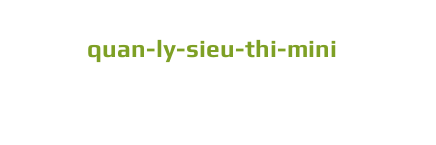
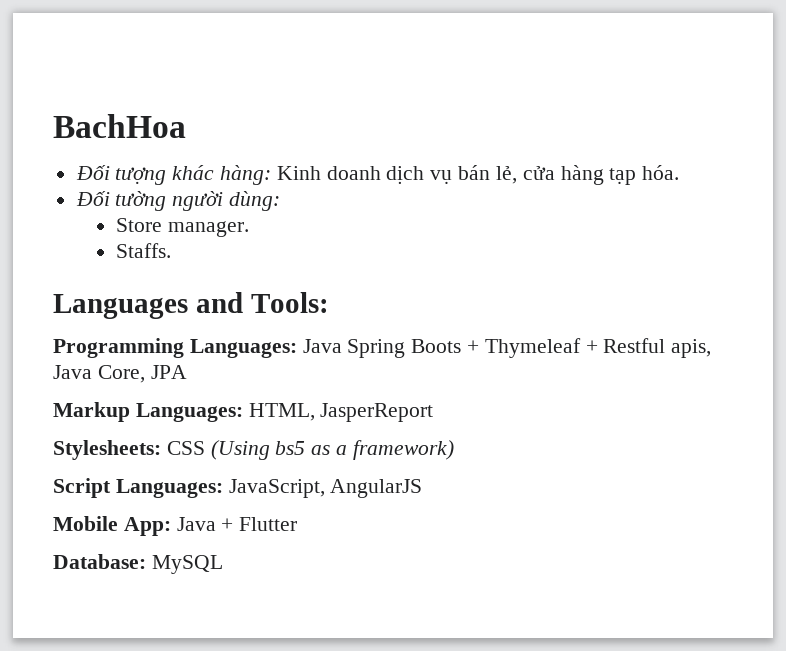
- quan-ly-sieu-thi-mini
+ BachHoa
+ Đối tượng khác hàng: Kinh doanh dịch vụ bán lẻ, cửa hàng tạp hóa.
+ Đối tường người dùng:
+ Store manager.
+ Staffs.
+ Languages and Tools:
+ Programming Languages: Java Spring Boots + Thymeleaf + Restful apis, Java Core, JPA
+ Markup Languages: HTML, JasperReport
+ Stylesheets: CSS (Using bs5 as a framework)
+ Script Languages: JavaScript, AngularJS
+ Mobile App: Java + Flutter
+ Database: MySQL

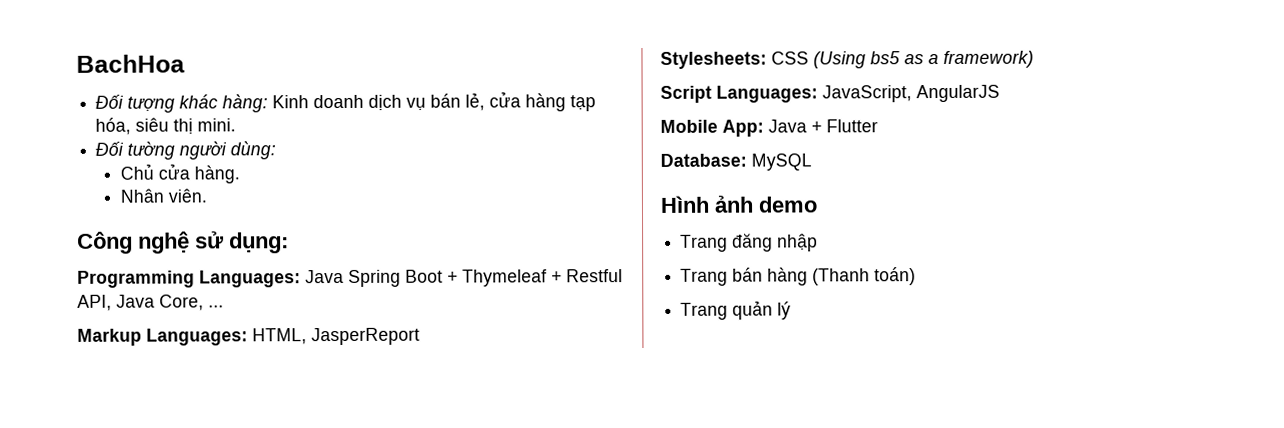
- Đối tượng khác hàng: Kinh doanh dịch vụ bán lẻ, cửa hàng tạp hóa.
+ Đối tượng khác hàng: Kinh doanh dịch vụ bán lẻ, cửa hàng tạp hóa, siêu thị mini.
- Store manager.
- Staffs.
- Languages and Tools:
+ Chủ cửa hàng.
+ Nhân viên.
+ Công nghệ sử dụng:
- Programming Languages: Java Spring Boots + Thymeleaf + Restful apis, Java Core, JPA
+ Programming Languages: Java Spring Boot + Thymeleaf + Restful API, Java Core, ...
+ Hình ảnh demo
+ Trang đăng nhập
+ Trang bán hàng (Thanh toán)
+ Trang quản lý

